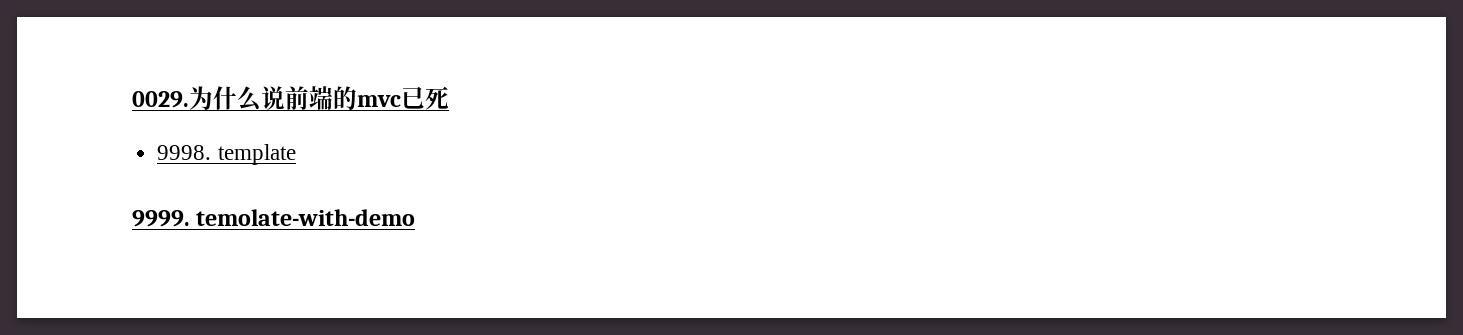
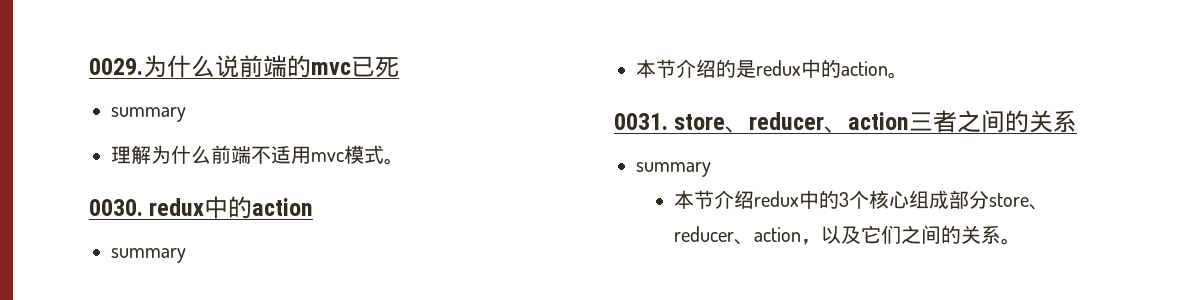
  为什么说前端的mvc已死
- 9998. template
- 9999. temolate-with-demo
+ summary
+ 理解为什么前端不适用mvc模式。
+ 0030. redux中的action
+ summary
+ 本节介绍的是redux中的action。
+ 0031. store、reducer、action三者之间的关系
+ summary
+ 本节介绍redux中的3个核心组成部分store、reducer、action，以及它们之间的关系。

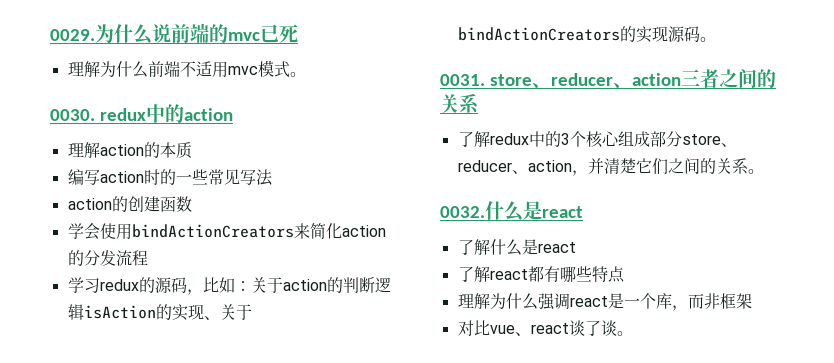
  为什么说前端的mvc已死
- summary
  0030. redux中的action
- summary
- 本节介绍的是redux中的action。
+ 理解action的本质
+ 编写action时的一些常见写法
+ action的创建函数
+ 学会使用bindActionCreators来简化action的分发流程
+ 学习redux的源码，比如：关于action的判断逻辑isAction的实现、关于bindActionCreators的实现源码。
  0031. store、reducer、action三者之间的关系
- summary
- 本节介绍redux中的3个核心组成部分store、reducer、action，以及它们之间的关系。
+ 了解redux中的3个核心组成部分store、reducer、action，并清楚它们之间的关系。
+ 0032.什么是react
+ 了解什么是react
+ 了解react都有哪些特点
+ 理解为什么强调react是一个库，而非框架
+ 对比vue、react谈了谈。

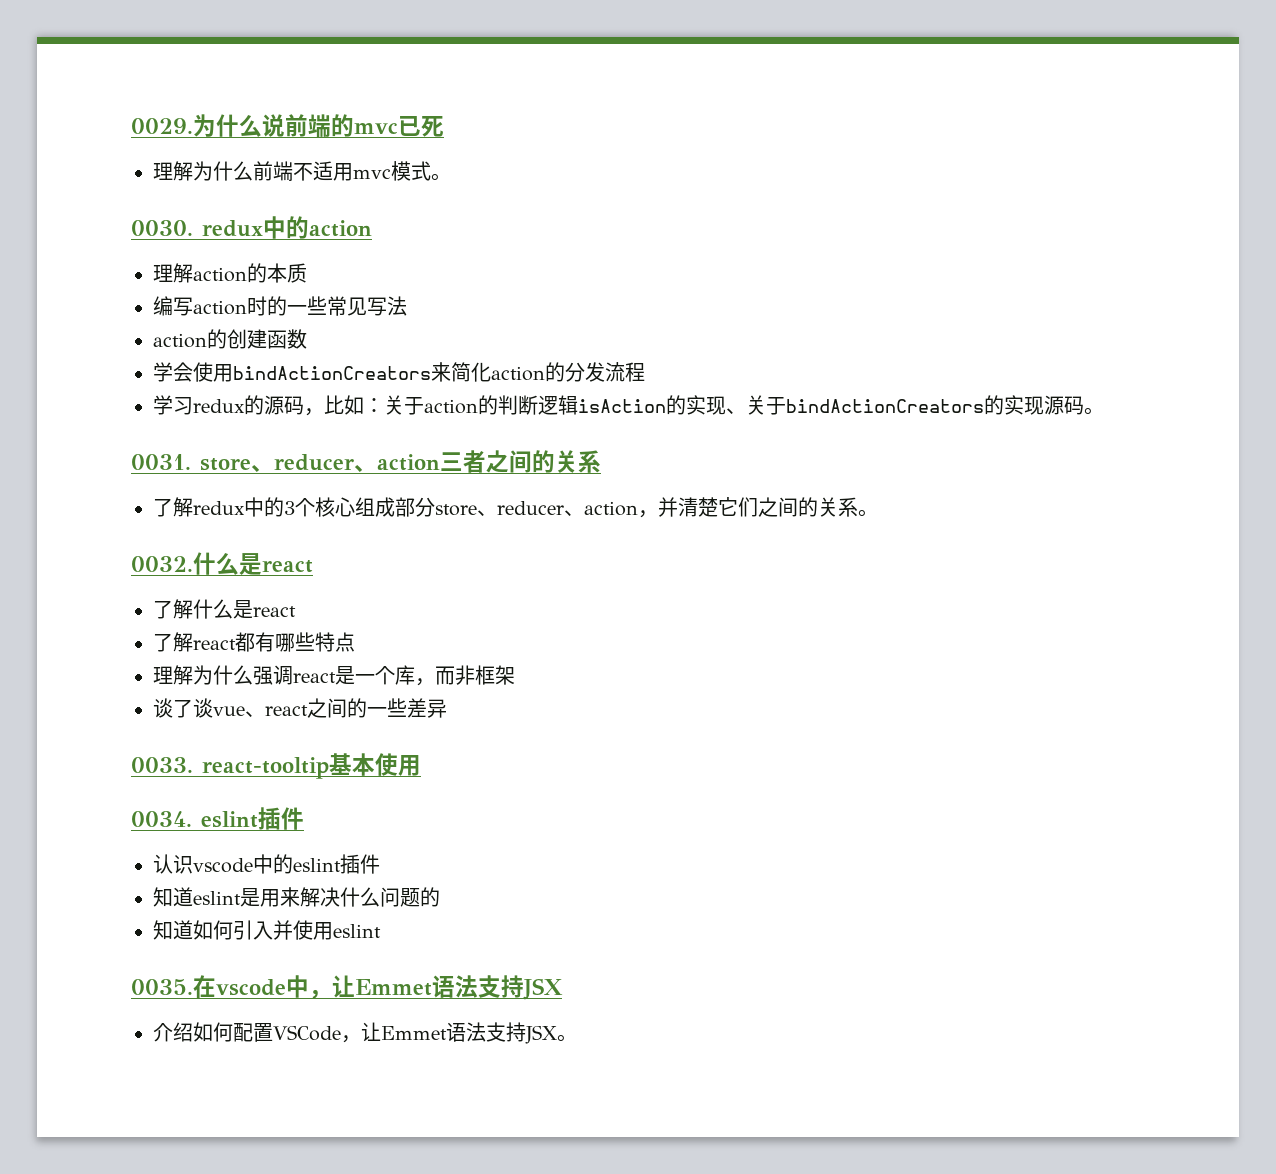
- 对比vue、react谈了谈。
+ 谈了谈vue、react之间的一些差异
+ 0033. react-tooltip基本使用
+ 0034. eslint插件
+ 认识vscode中的eslint插件
+ 知道eslint是用来解决什么问题的
+ 知道如何引入并使用eslint
+ 0035.在vscode中，让Emmet语法支持JSX
+ 介绍如何配置VSCode，让Emmet语法支持JSX。

